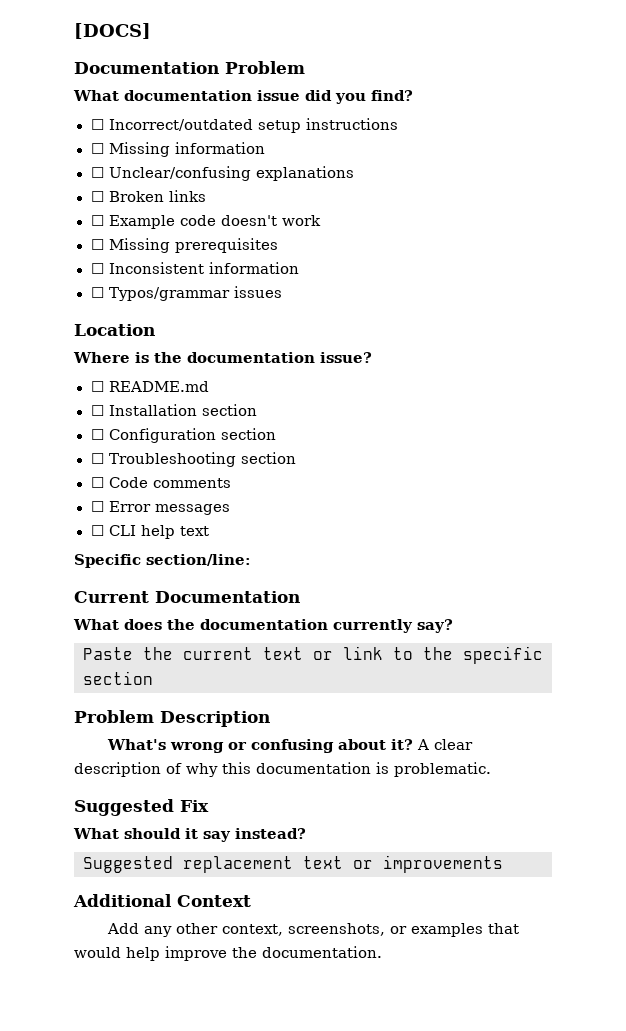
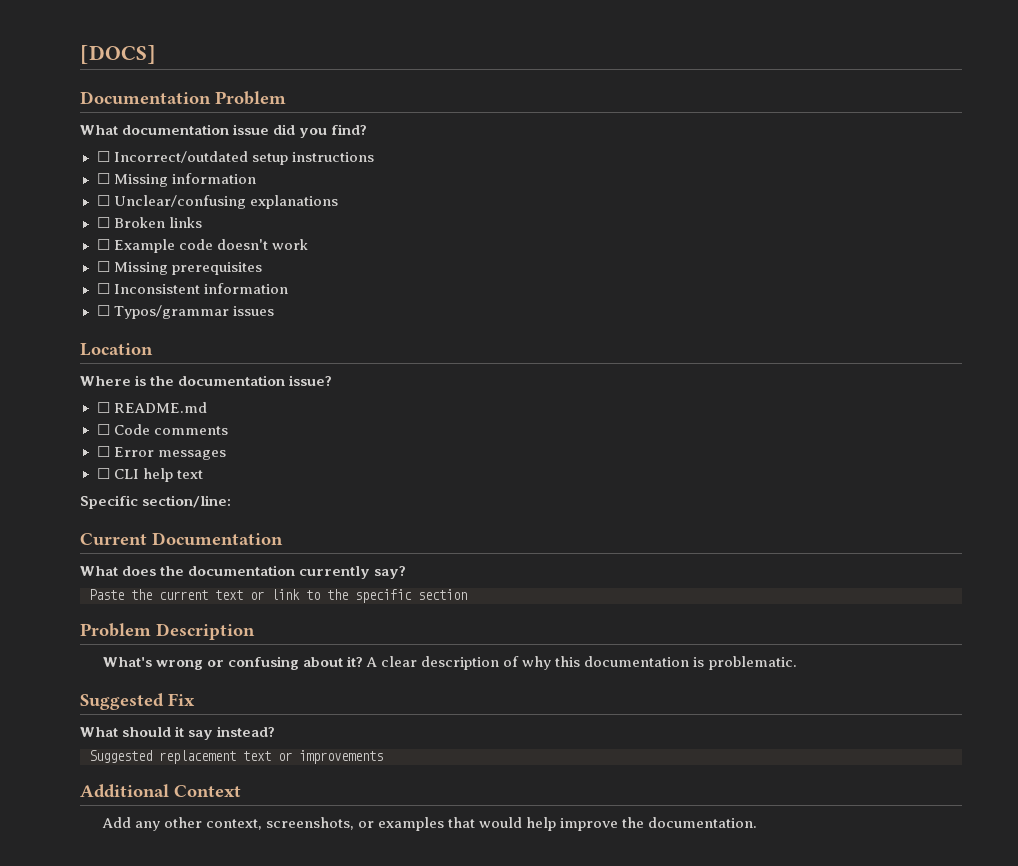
- ☐ Installation section
- ☐ Configuration section
- ☐ Troubleshooting section

